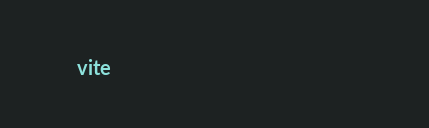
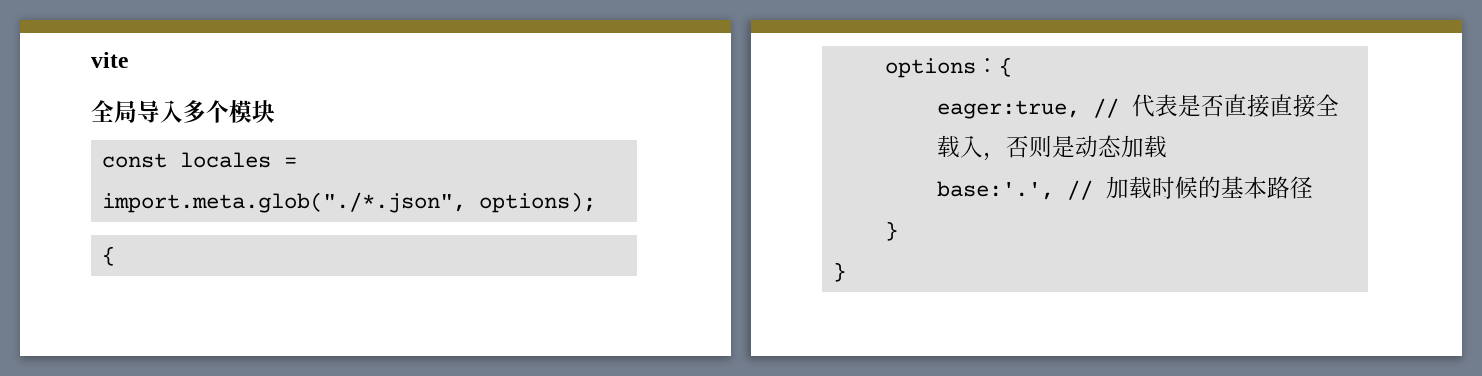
+ 全局导入多个模块
+ const locales = import.meta.glob("./*.json", options);
+ {
+ options：{
+ eager:true, // 代表是否直接直接全载入，否则是动态加载
+ base:'.', // 加载时候的基本路径
+ }
+ }

